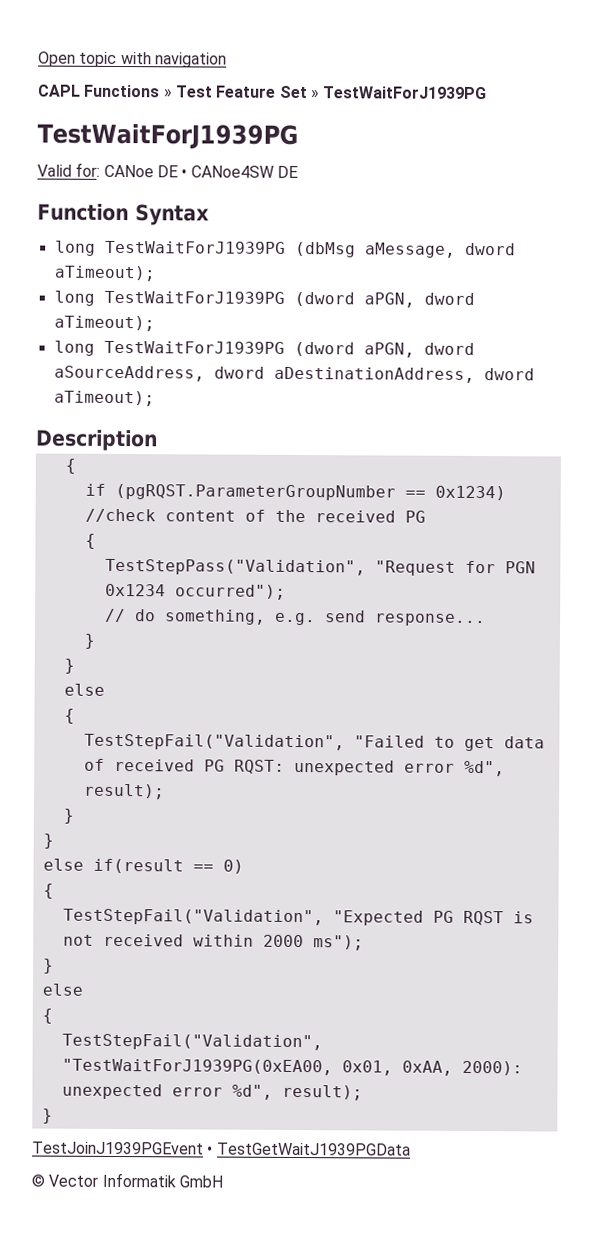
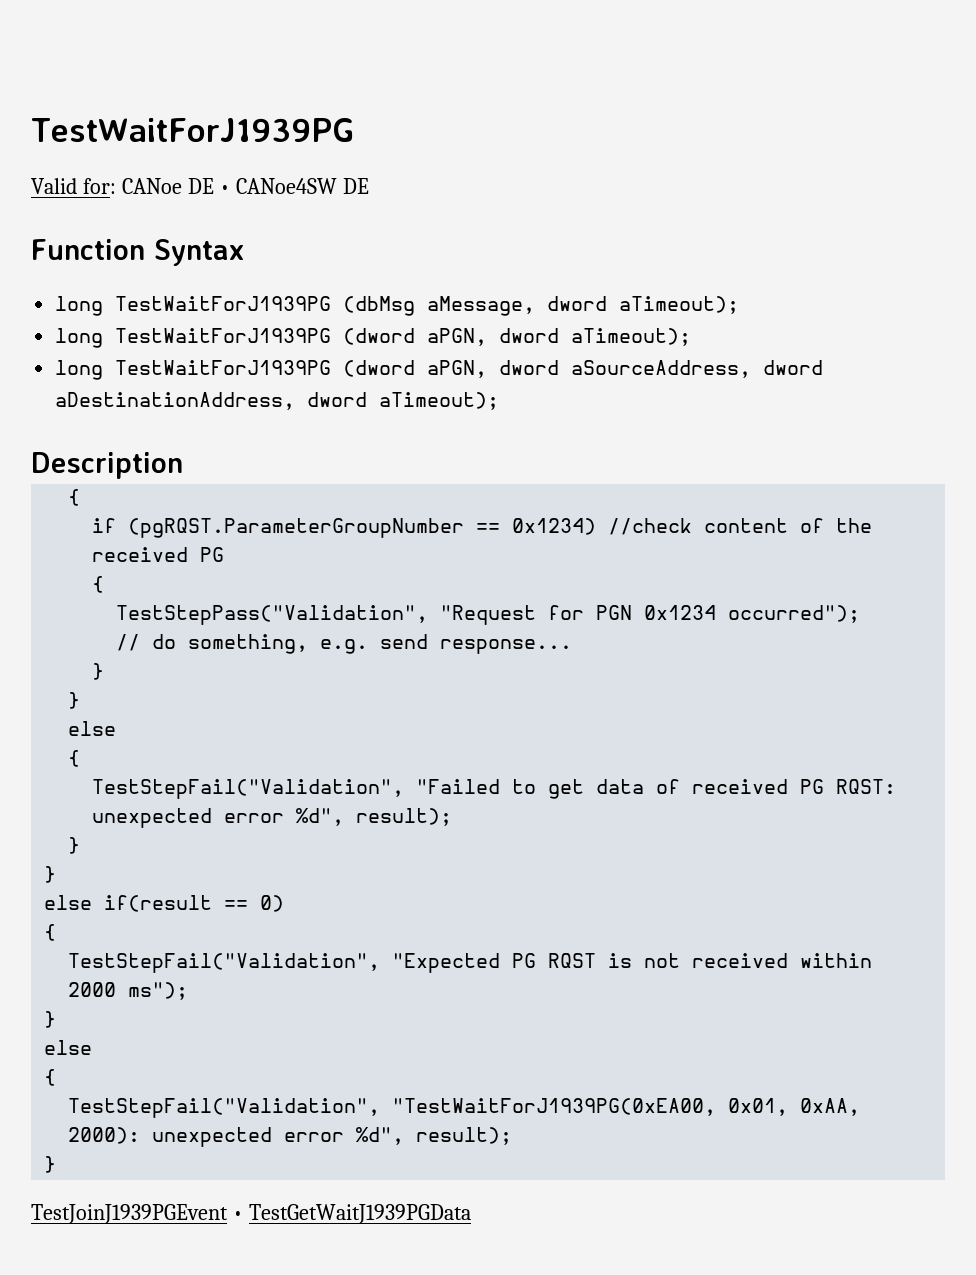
- Open topic with navigation
- CAPL Functions » Test Feature Set » TestWaitForJ1939PG
- © Vector Informatik GmbH

